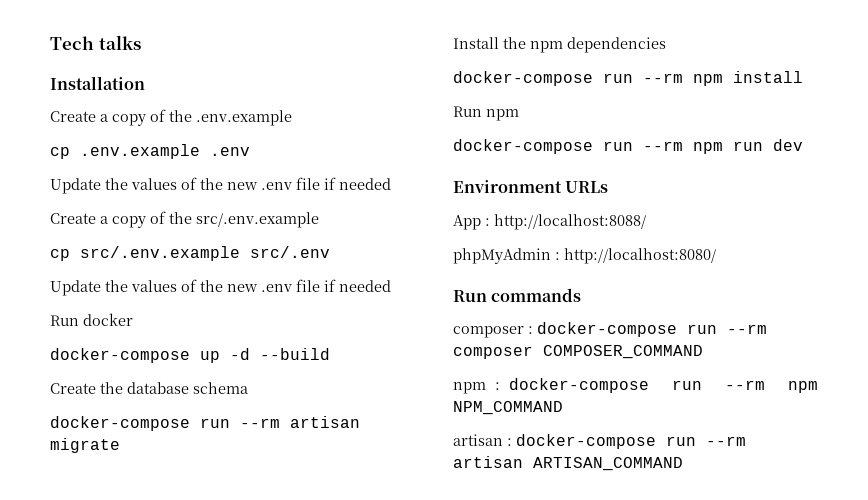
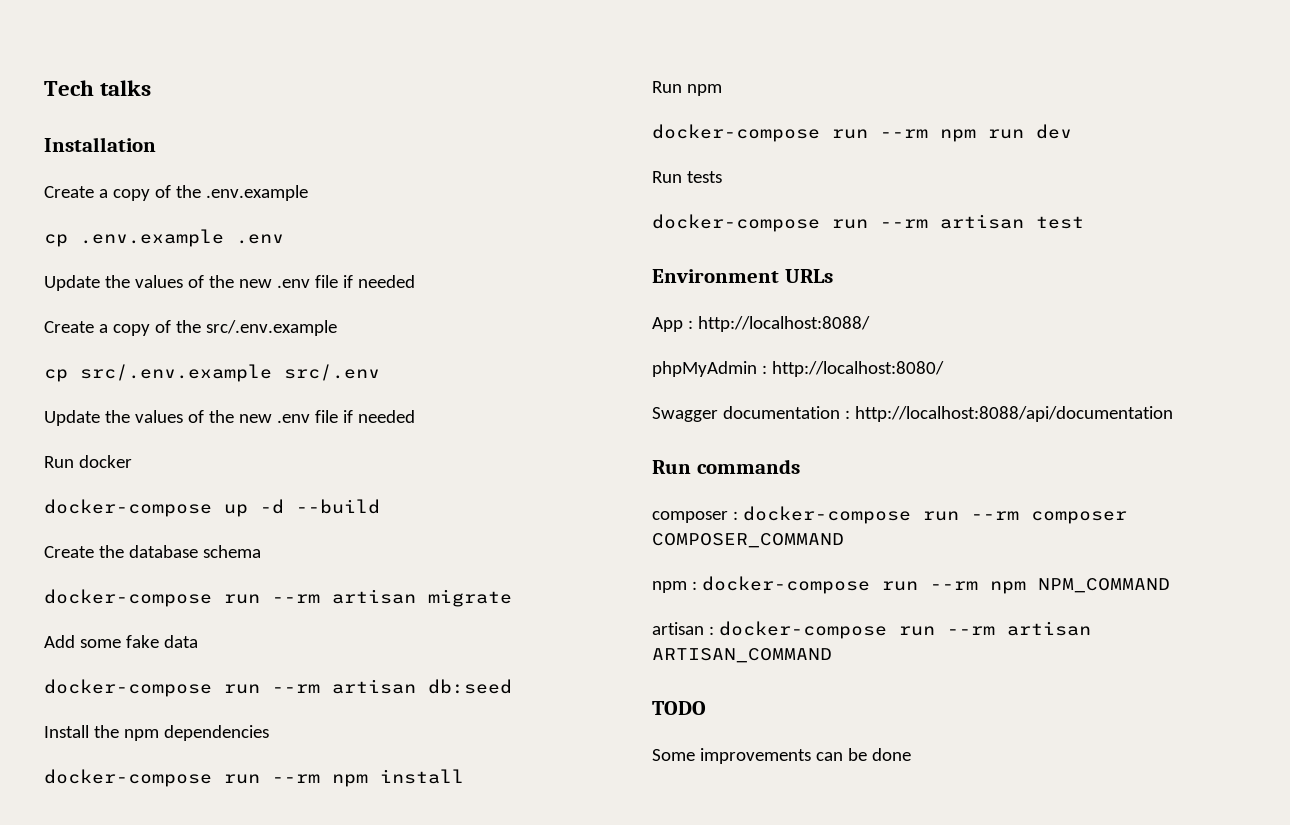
+ Add some fake data
+ docker-compose run --rm artisan db:seed
+ Run tests
+ docker-compose run --rm artisan test
+ Swagger documentation : http://localhost:8088/api/documentation
+ TODO
+ Some improvements can be done

